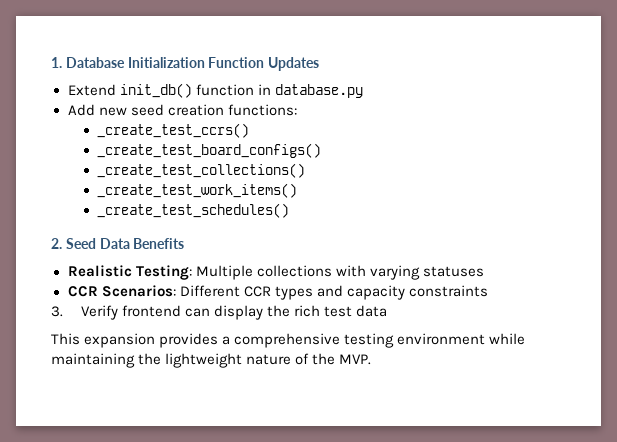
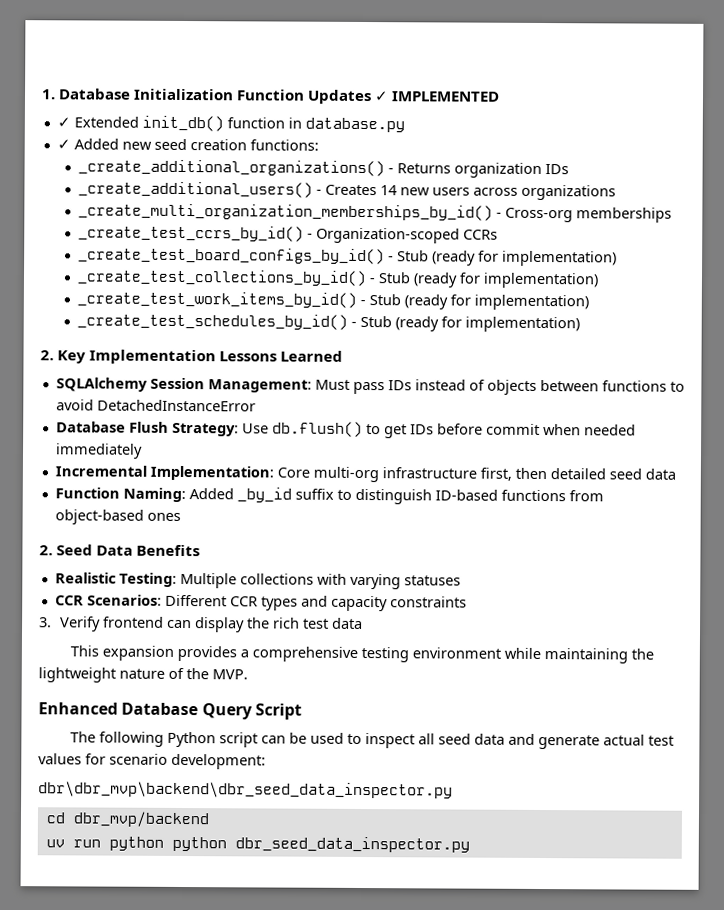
- 1. Database Initialization Function Updates
- Extend init_db() function in database.py
+ 1. Database Initialization Function Updates ✓ IMPLEMENTED
+ ✓ Extended init_db() function in database.py
- Add new seed creation functions:
+ ✓ Added new seed creation functions:
- _create_test_ccrs()
- _create_test_board_configs()
- _create_test_collections()
- _create_test_work_items()
- _create_test_schedules()
+ _create_additional_organizations() - Returns organization IDs
+ _create_additional_users() - Creates 14 new users across organizations
+ _create_multi_organization_memberships_by_id() - Cross-org memberships
+ _create_test_ccrs_by_id() - Organization-scoped CCRs
+ _create_test_board_configs_by_id() - Stub (ready for implementation)
+ _create_test_collections_by_id() - Stub (ready for implementation)
+ _create_test_work_items_by_id() - Stub (ready for implementation)
+ _create_test_schedules_by_id() - Stub (ready for implementation)
+ 2. Key Implementation Lessons Learned
+ SQLAlchemy Session Management: Must pass IDs instead of objects between functions to avoid DetachedInstanceError
+ Database Flush Strategy: Use db.flush() to get IDs before commit when needed immediately
+ Incremental Implementation: Core multi-org infrastructure first, then detailed seed data
+ Function Naming: Added _by_id suffix to distinguish ID-based functions from object-based ones
+ Enhanced Database Query Script
+ The following Python script can be used to inspect all seed data and generate actual test values for scenario development:
+ dbr\dbr_mvp\backend\dbr_seed_data_inspector.py
+ cd dbr_mvp/backend
+ uv run python python dbr_seed_data_inspector.py

